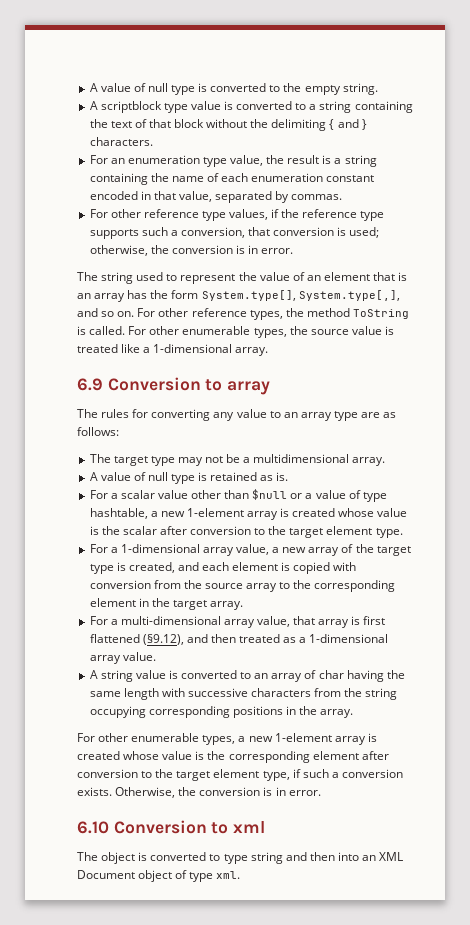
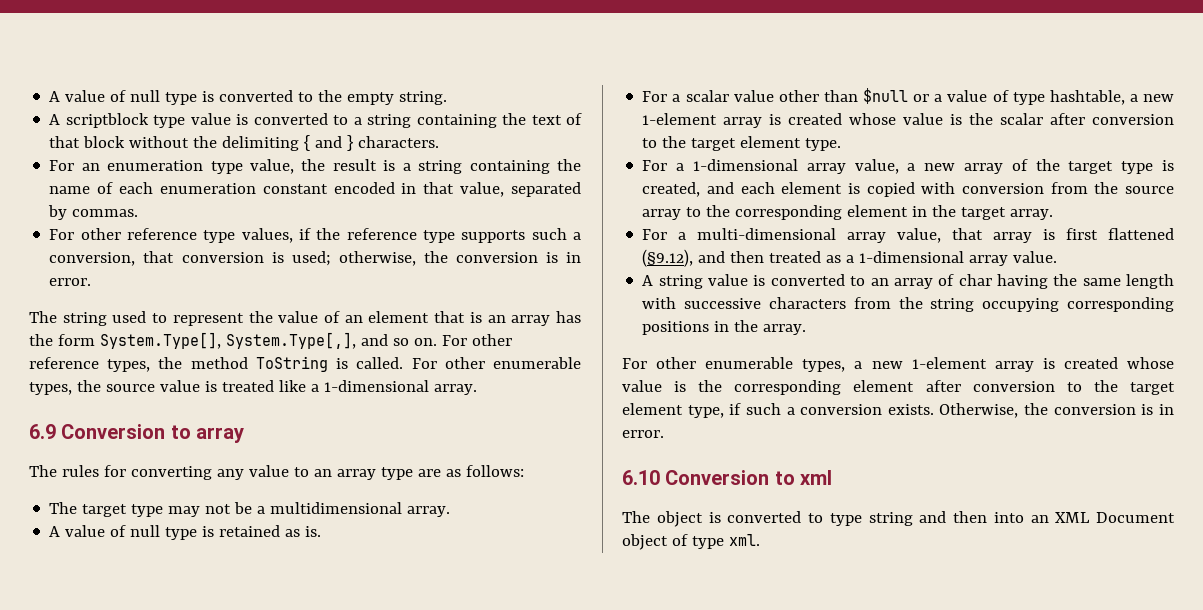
- The string used to represent the value of an element that is an array has the form System.type[], System.type[,], and so on.
+ The string used to represent the value of an element that is an array has the form System.Type[], System.Type[,], and so on.

